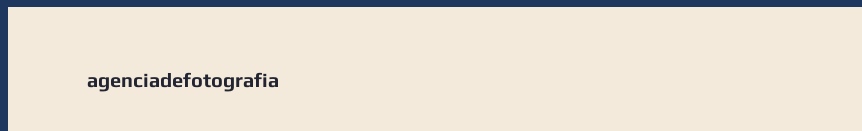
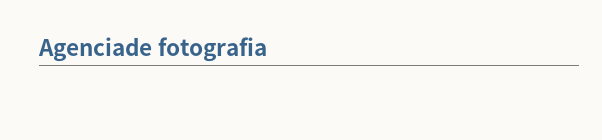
- agenciadefotografia
+ Agenciade fotografia

